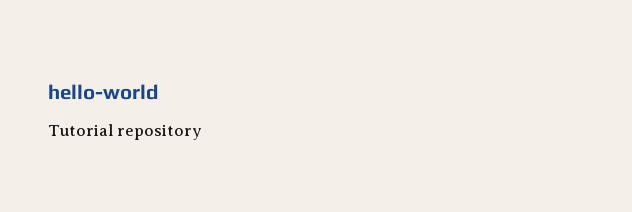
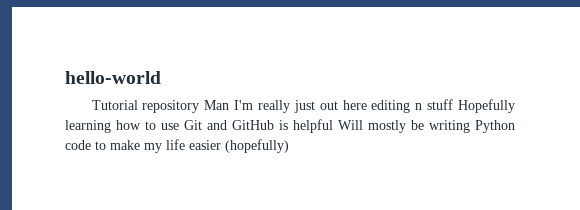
- Tutorial repository
+ Tutorial repository Man I'm really just out here editing n stuff Hopefully learning how to use Git and GitHub is helpful Will mostly be writing Python code to make my life easier (hopefully)

